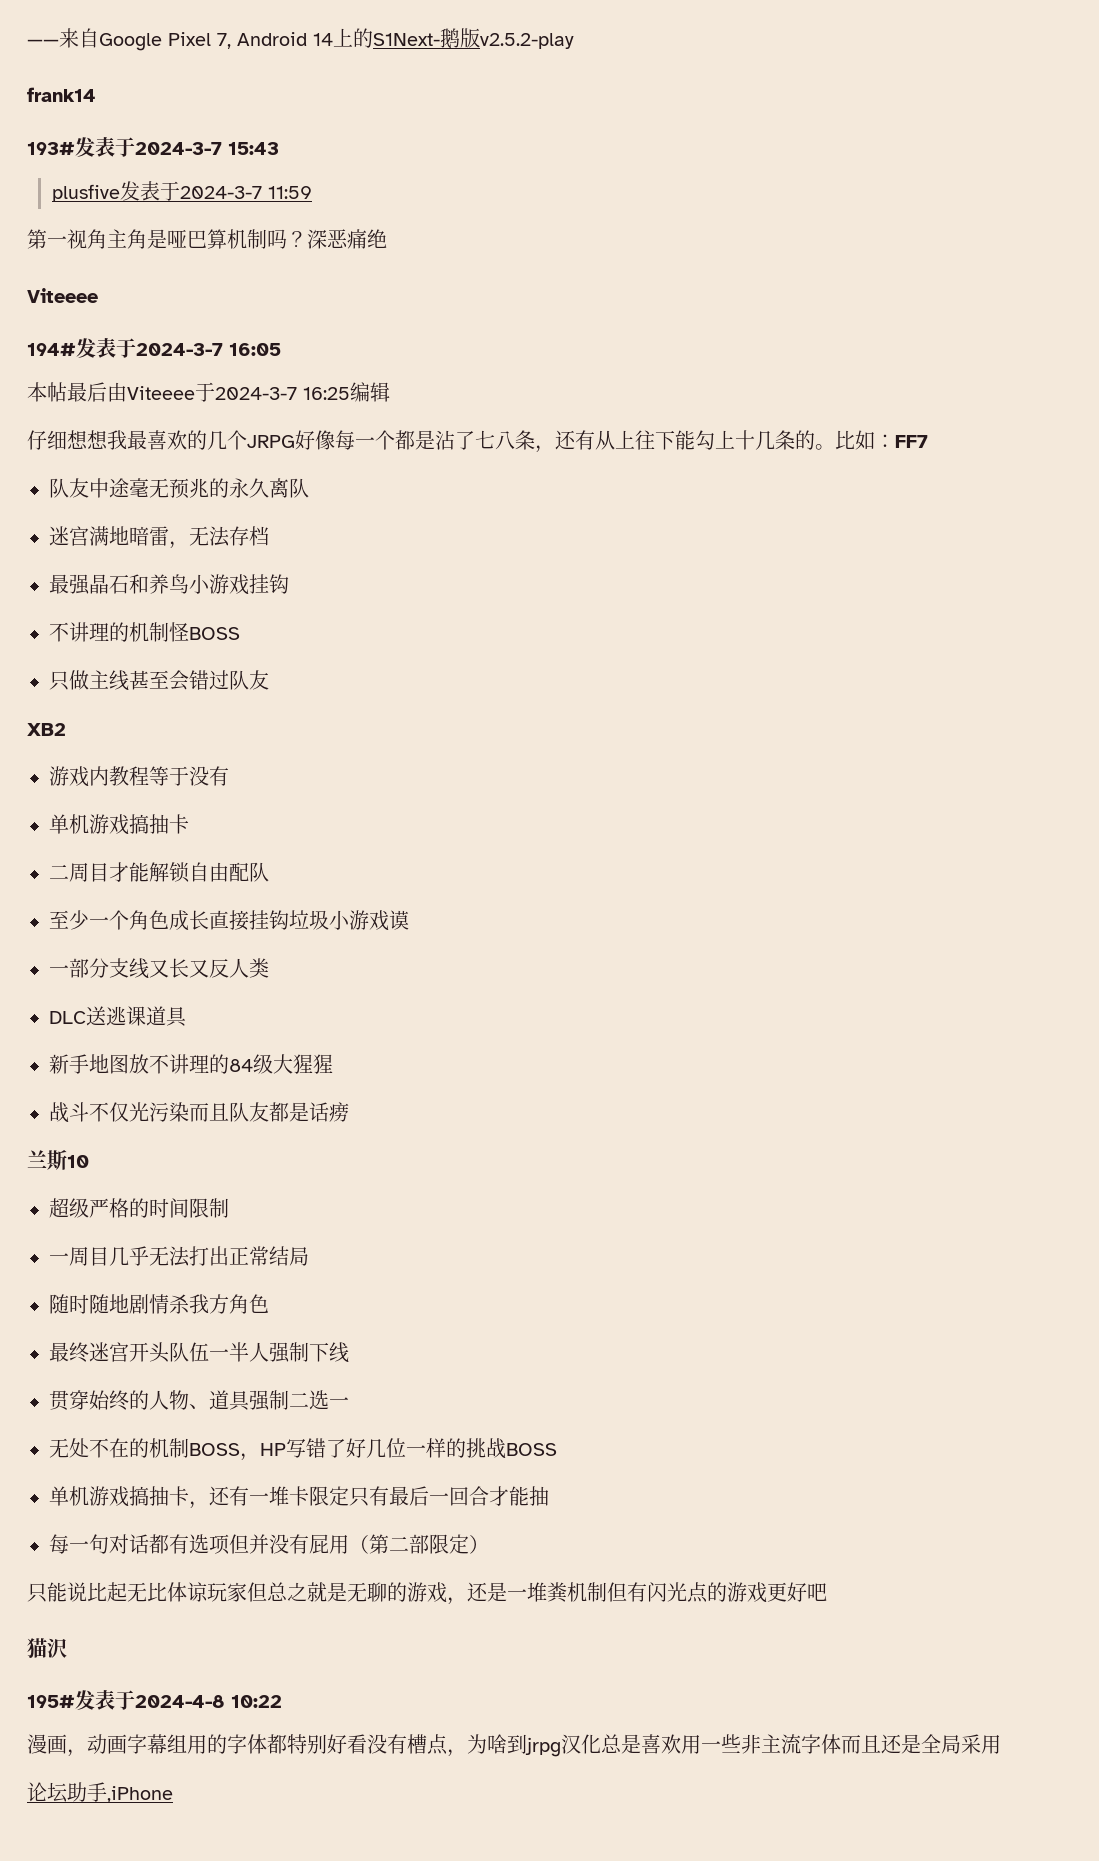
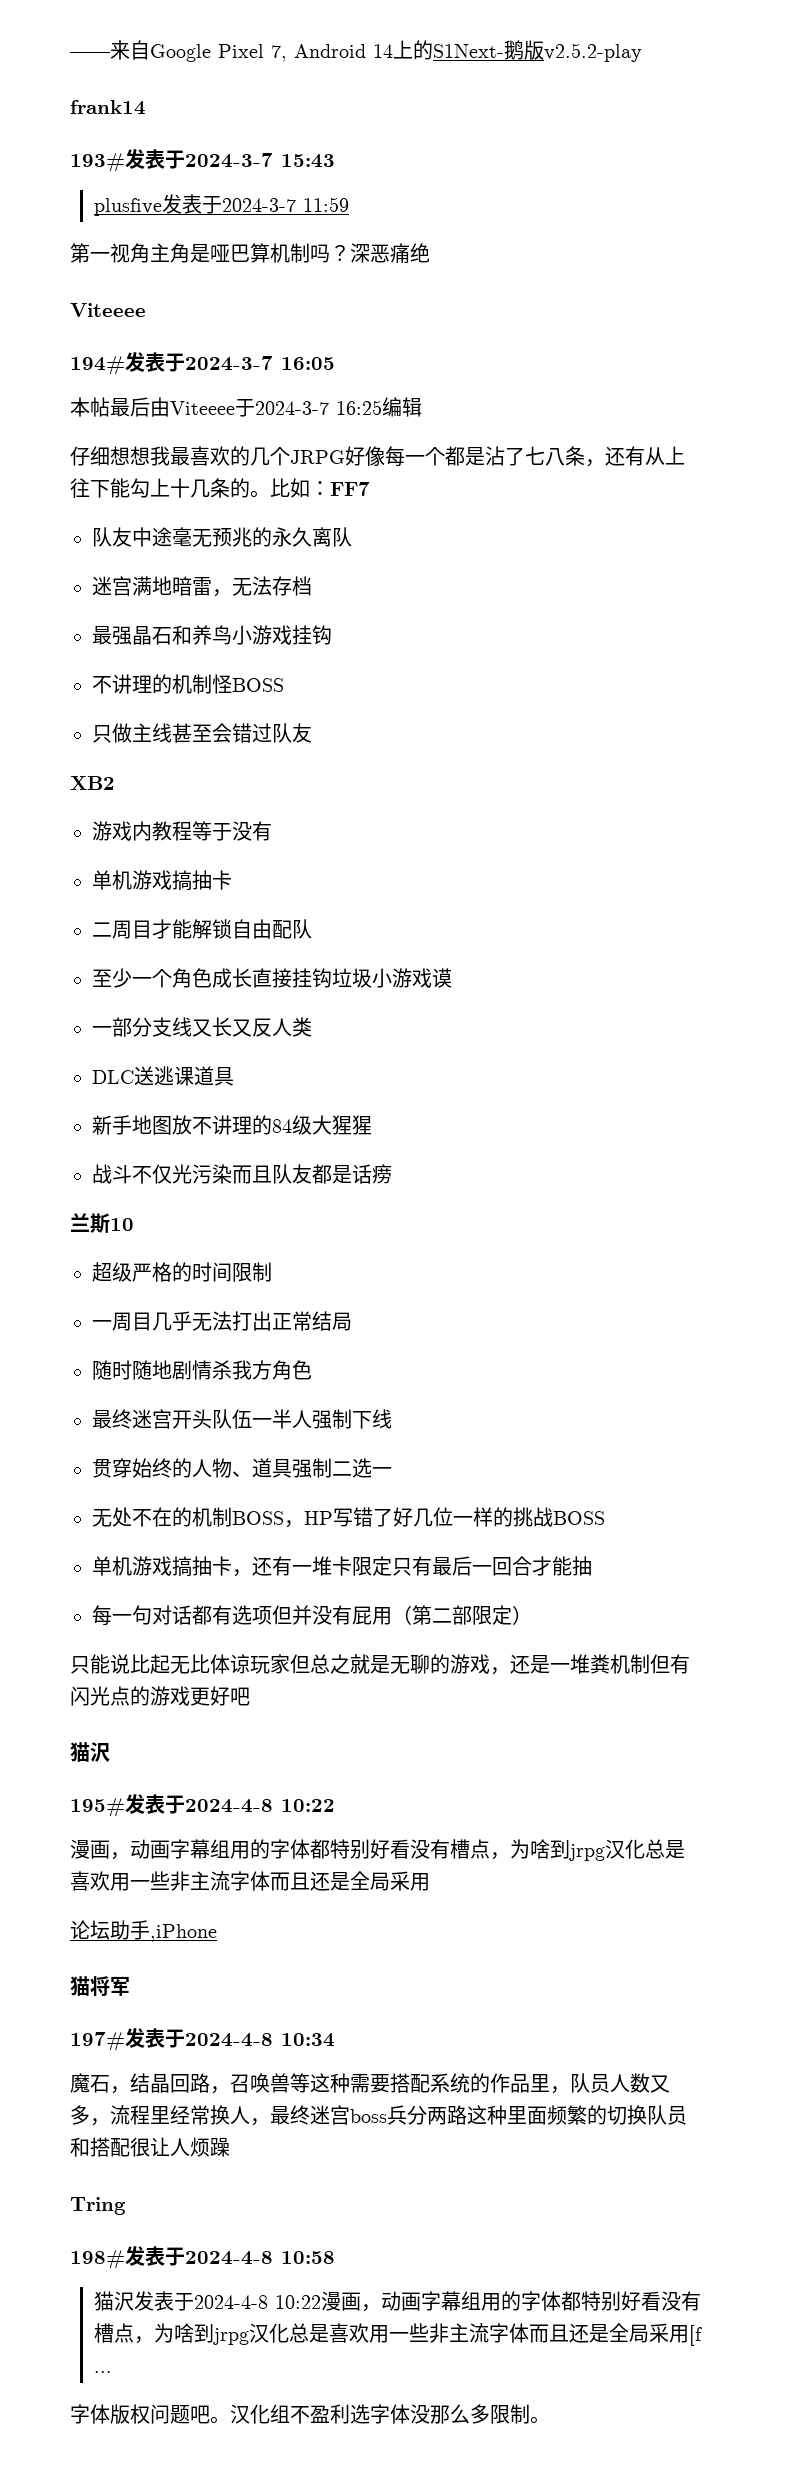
+ 猫将军
+ 197#发表于2024-4-8 10:34
+ 魔石，结晶回路，召唤兽等这种需要搭配系统的作品里，队员人数又多，流程里经常换人，最终迷宫boss兵分两路这种里面频繁的切换队员和搭配很让人烦躁
+ Tring
+ 198#发表于2024-4-8 10:58
+ 猫沢发表于2024-4-8 10:22漫画，动画字幕组用的字体都特别好看没有槽点，为啥到jrpg汉化总是喜欢用一些非主流字体而且还是全局采用[f ...
+ 字体版权问题吧。汉化组不盈利选字体没那么多限制。

